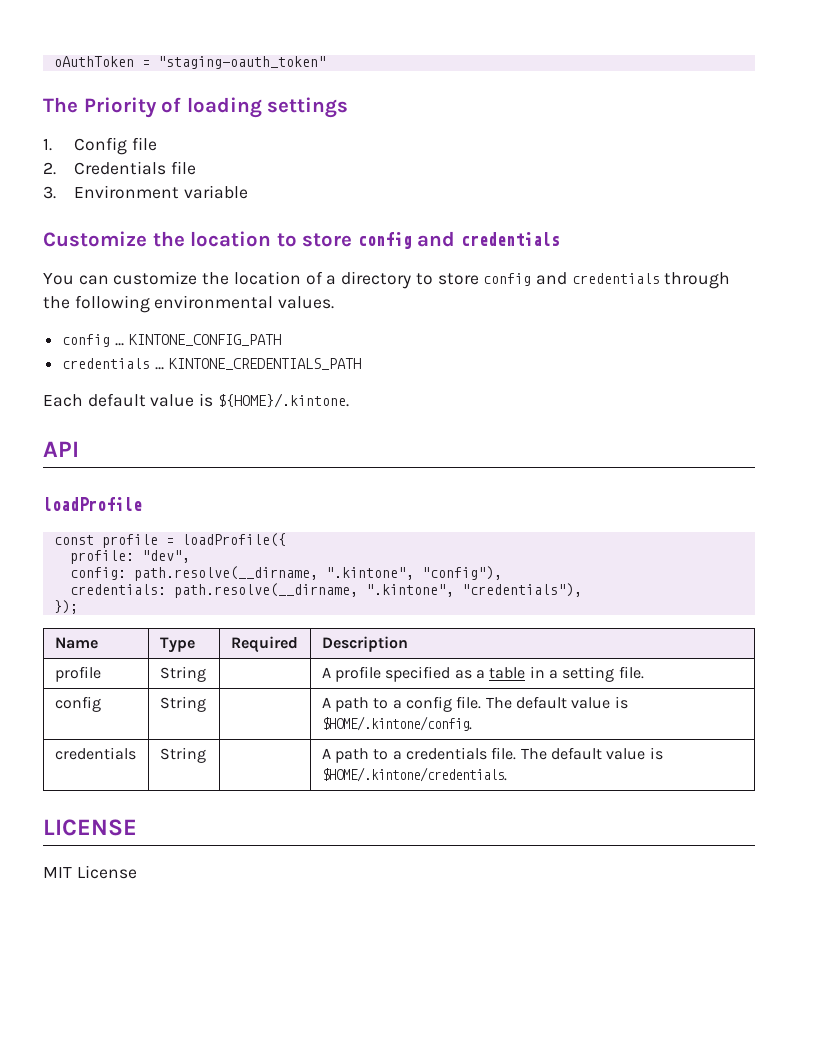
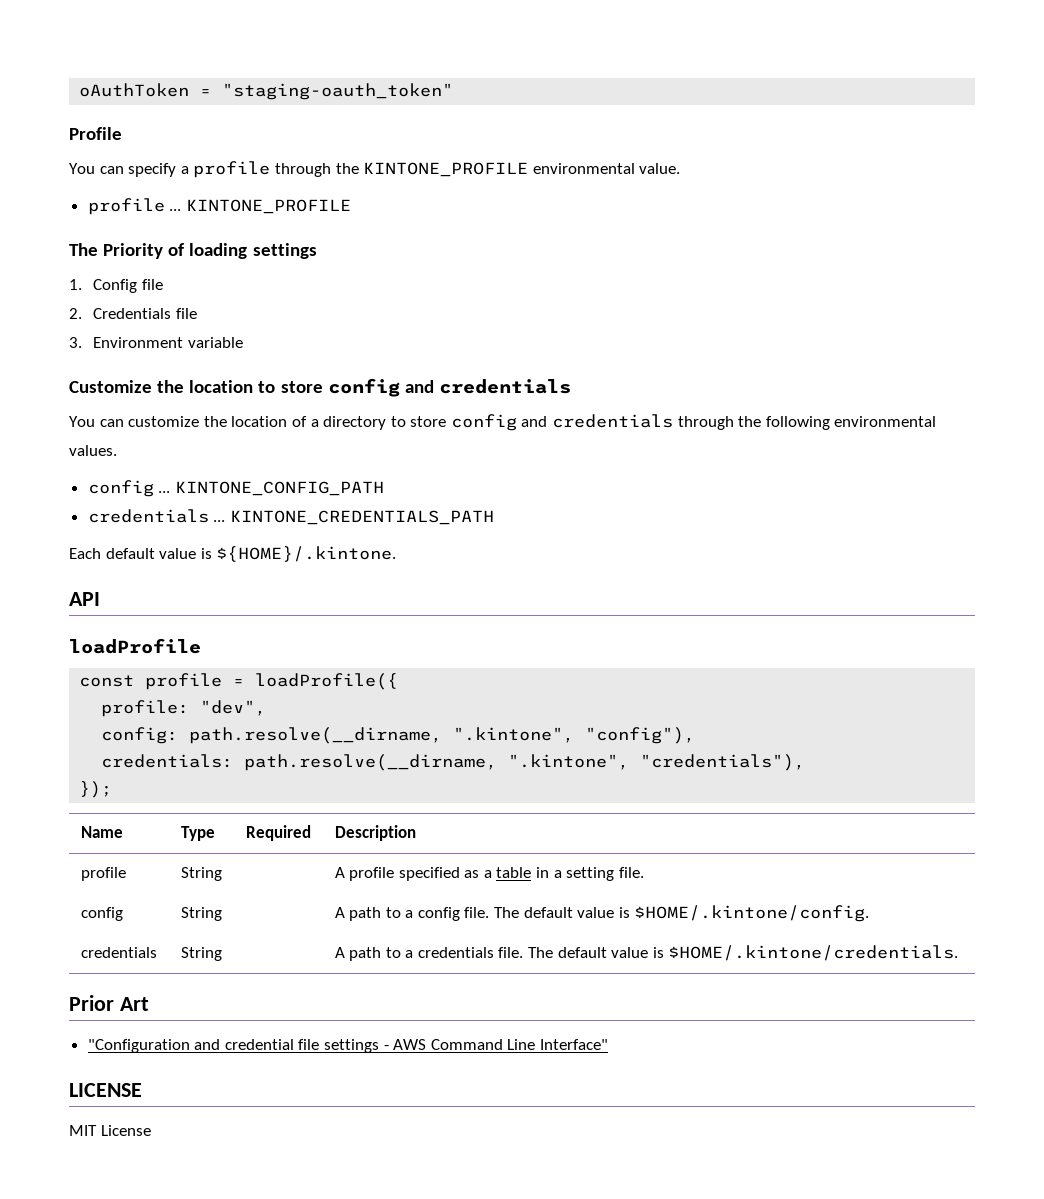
+ Profile
+ You can specify a profile through the KINTONE_PROFILE environmental value.
+ profile ... KINTONE_PROFILE
+ Prior Art
+ "Configuration and credential file settings - AWS Command Line Interface"

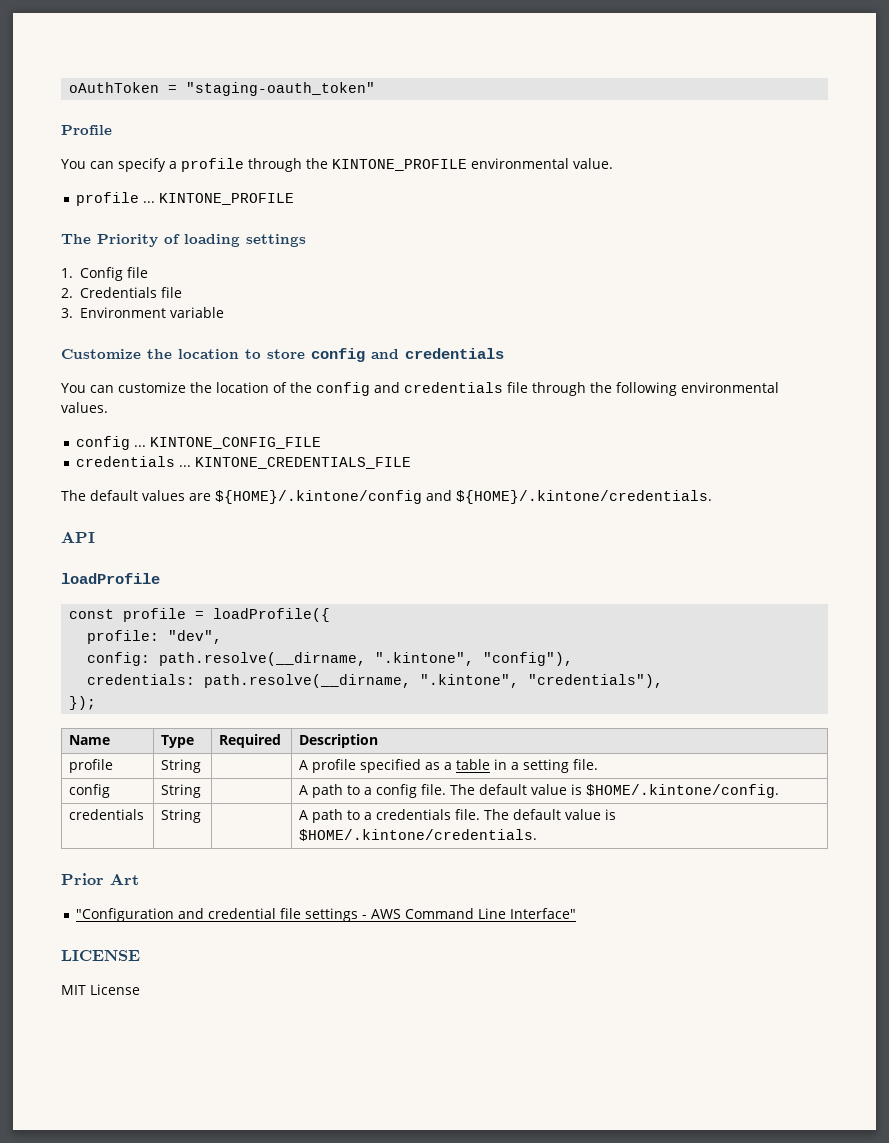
- You can customize the location of a directory to store config and credentials through the following environmental values.
+ You can customize the location of the config and credentials file through the following environmental values.
- KINTONE_CONFIG_PATH
+ KINTONE_CONFIG_FILE
- KINTONE_CREDENTIALS_PATH
- Each default value is ${HOME}/.kintone.
+ KINTONE_CREDENTIALS_FILE
+ The default values are ${HOME}/.kintone/config and ${HOME}/.kintone/credentials.

